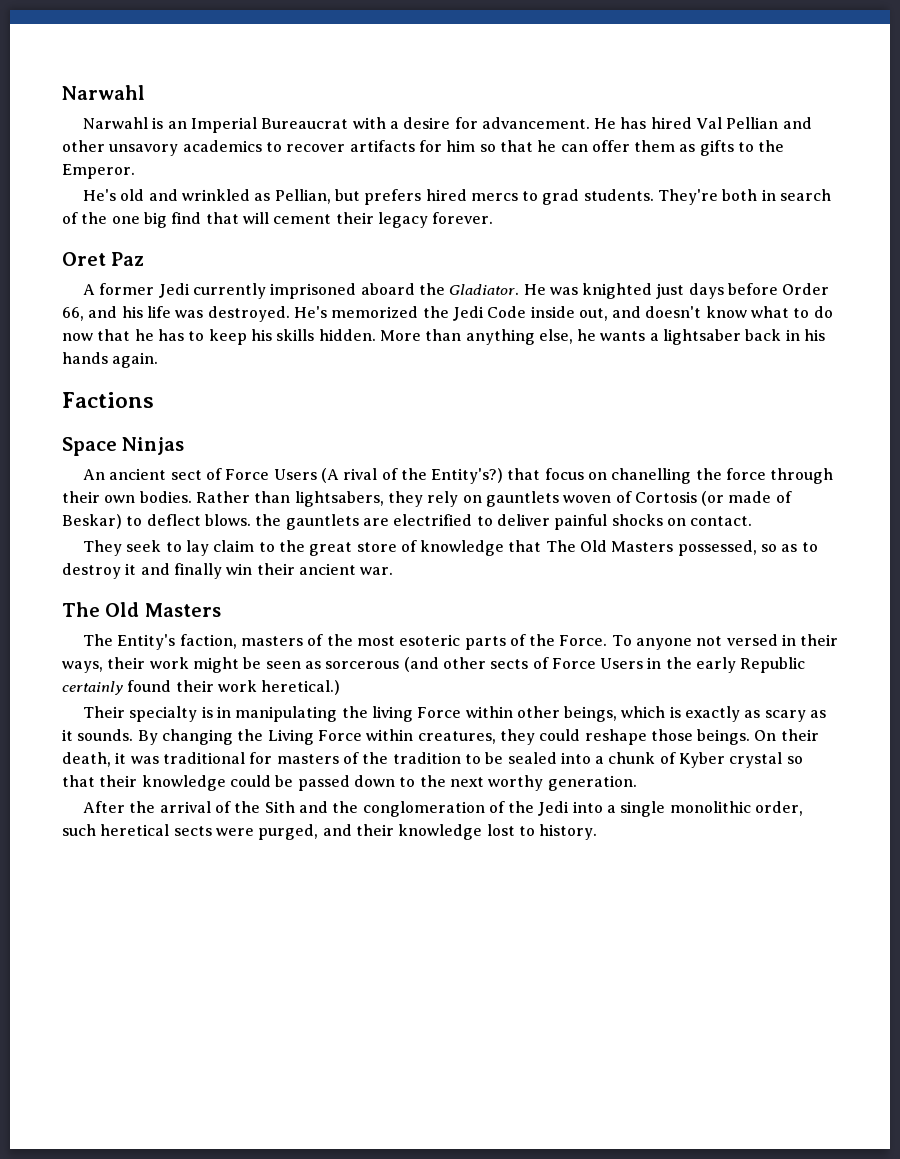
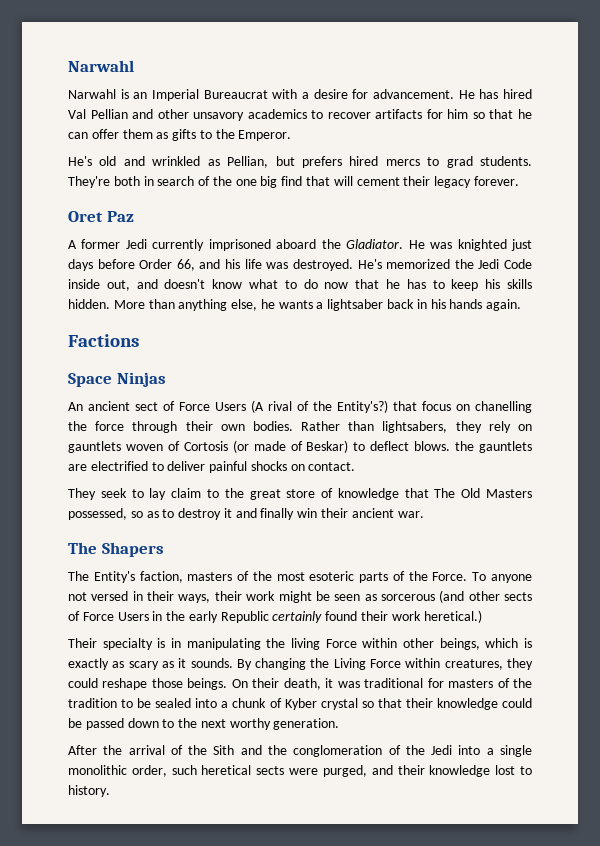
  They seek to lay claim to the great store of knowledge that The Old Masters possessed, so as to destroy it and finally win their ancient war.
- The Old Masters
+ The Shapers

